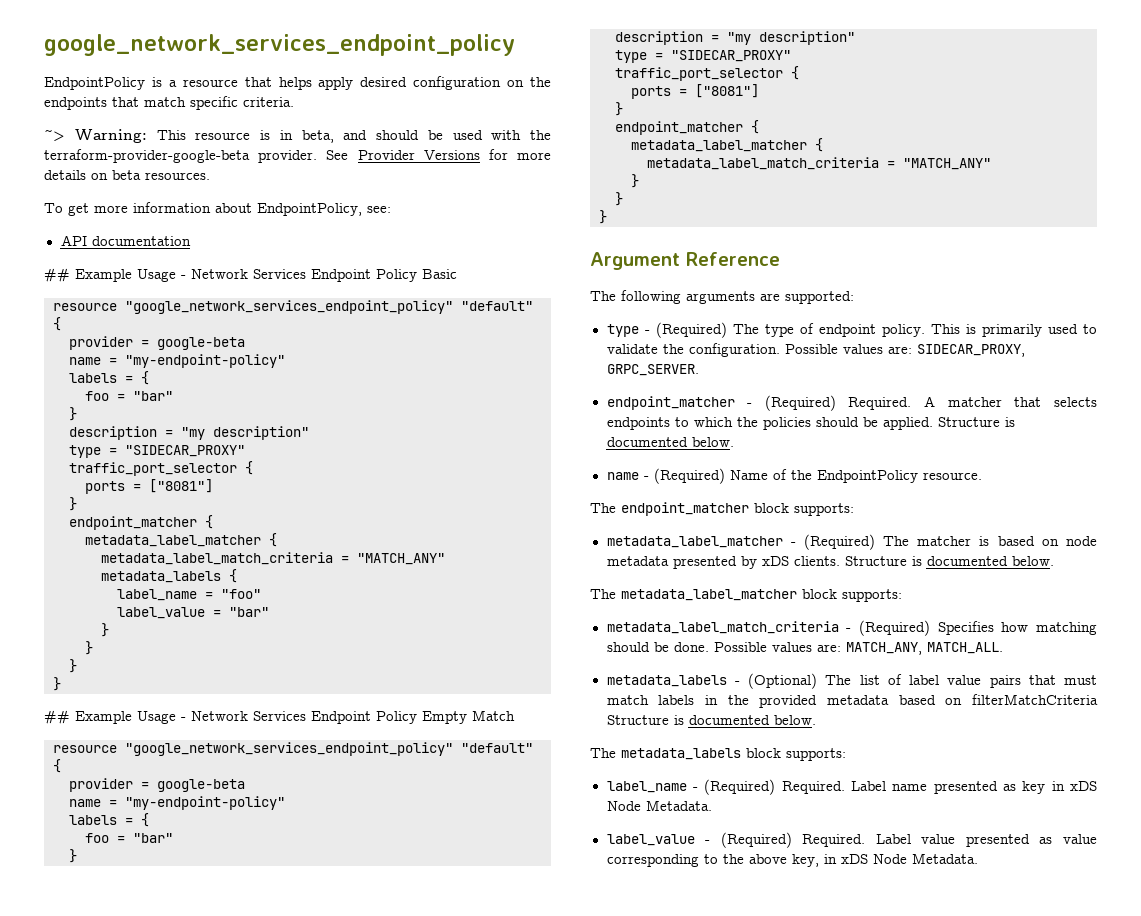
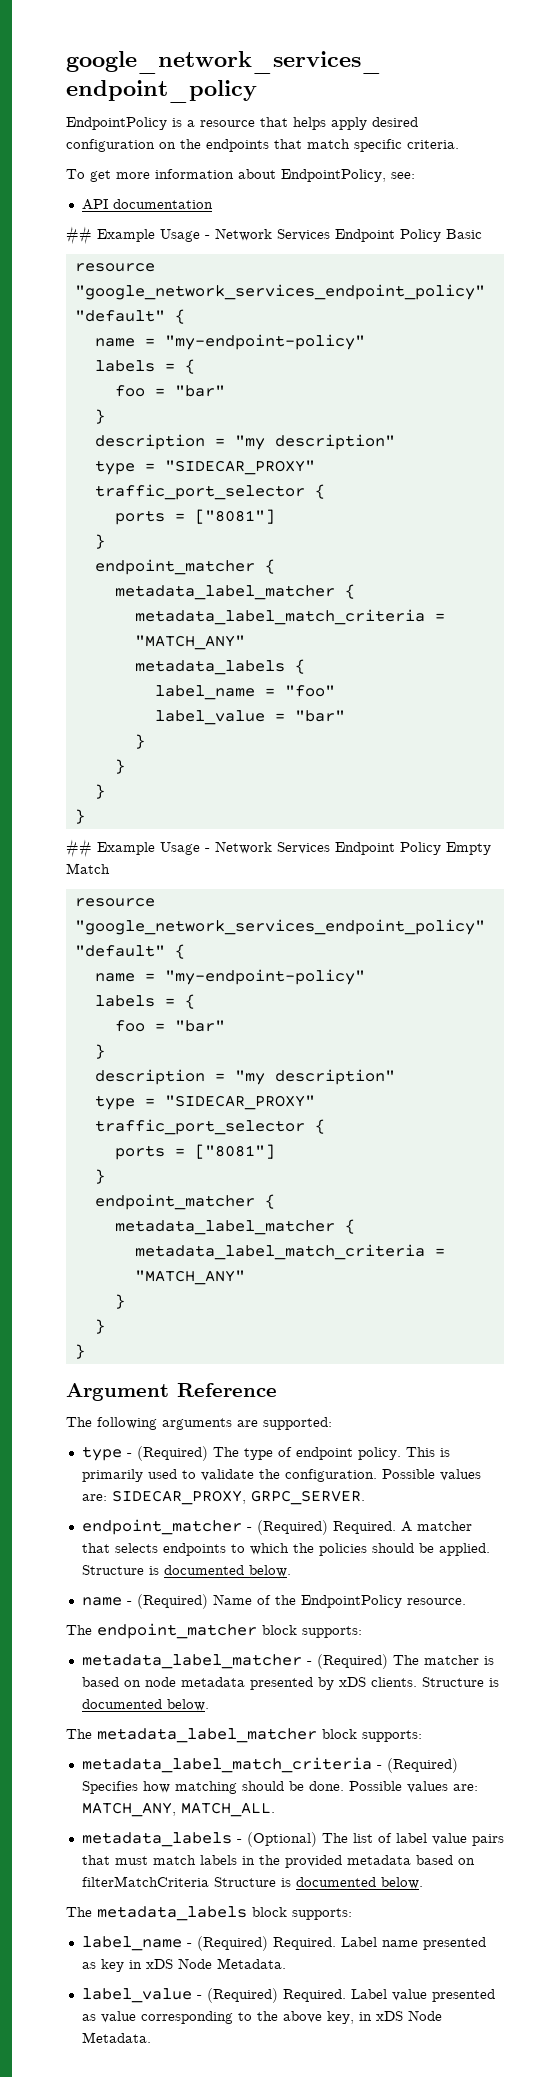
- ~> Warning: This resource is in beta, and should be used with the terraform-provider-google-beta provider. See Provider Versions for more details on beta resources.
  ## Example Usage - Network Services Endpoint Policy Basic
  resource "google_network_services_endpoint_policy" "default" {
- provider = google-beta
  ## Example Usage - Network Services Endpoint Policy Empty Match
  resource "google_network_services_endpoint_policy" "default" {
- provider = google-beta

